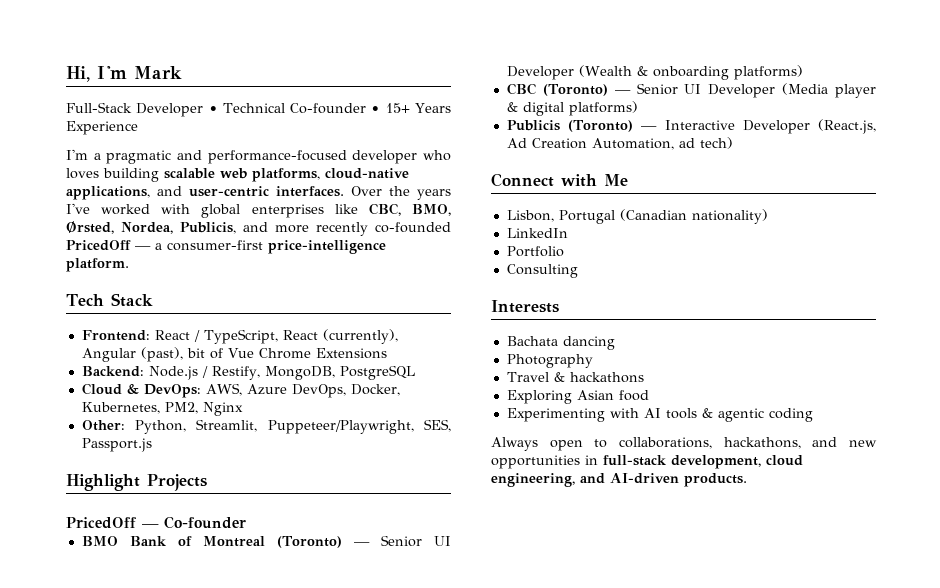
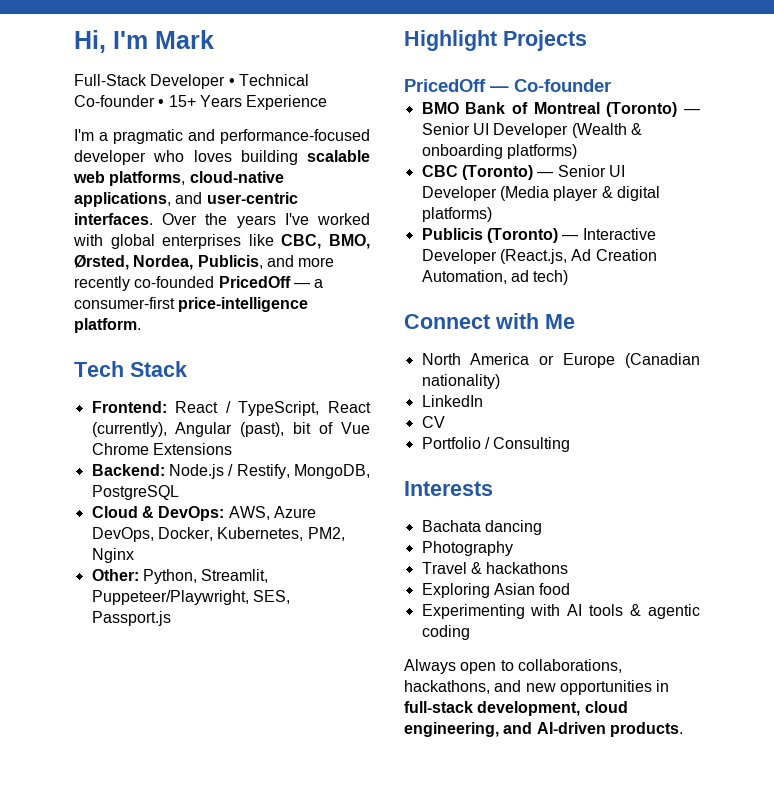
- Lisbon, Portugal (Canadian nationality)
+ North America or Europe (Canadian nationality)
+ CV
- Portfolio
- Consulting
+ Portfolio / Consulting

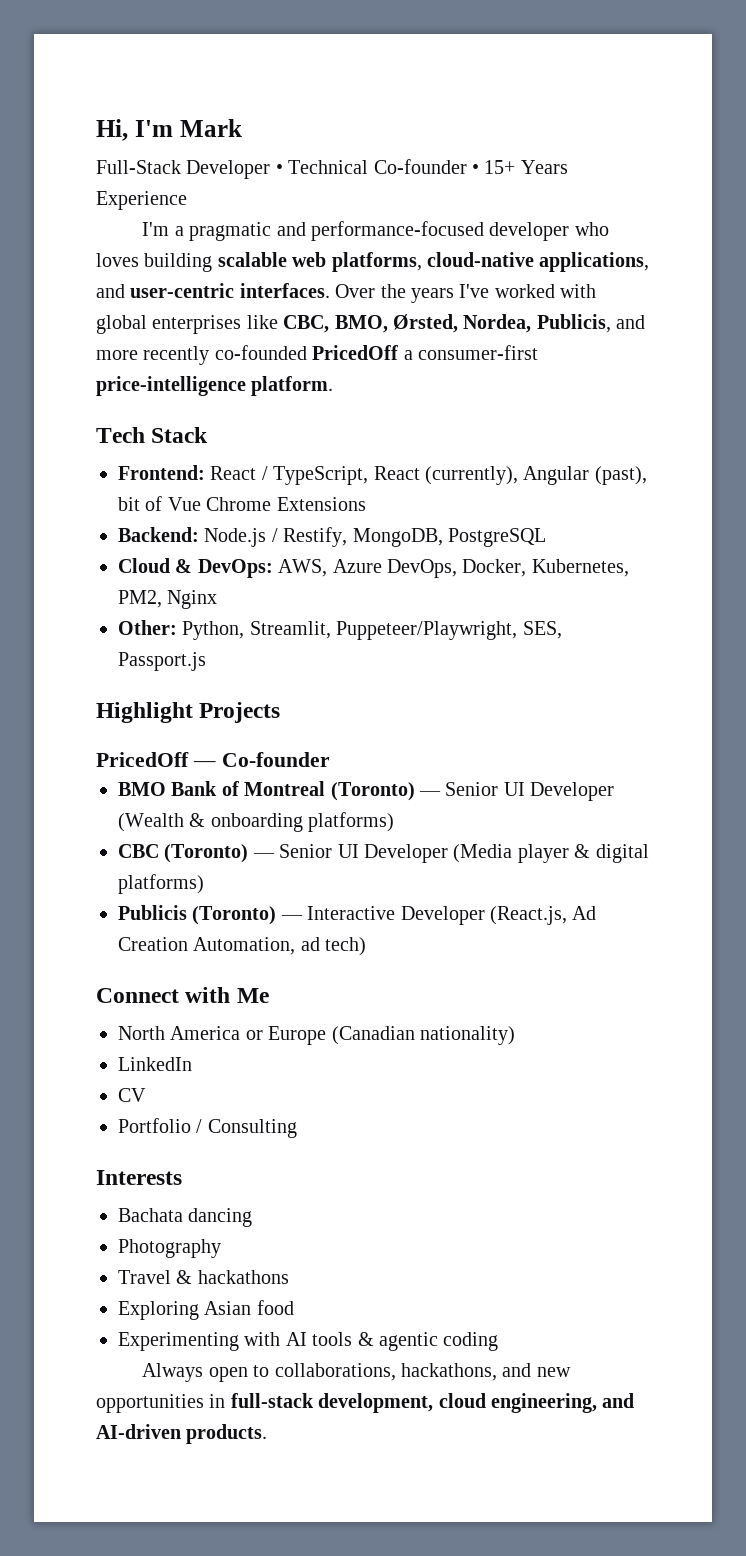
- Over the years I've worked with global enterprises like CBC, BMO, Ørsted, Nordea, Publicis, and more recently co-founded PricedOff — a consumer-first price-intelligence platform.
+ Over the years I've worked with global enterprises like CBC, BMO, Ørsted, Nordea, Publicis, and more recently co-founded PricedOff a consumer-first price-intelligence platform.

